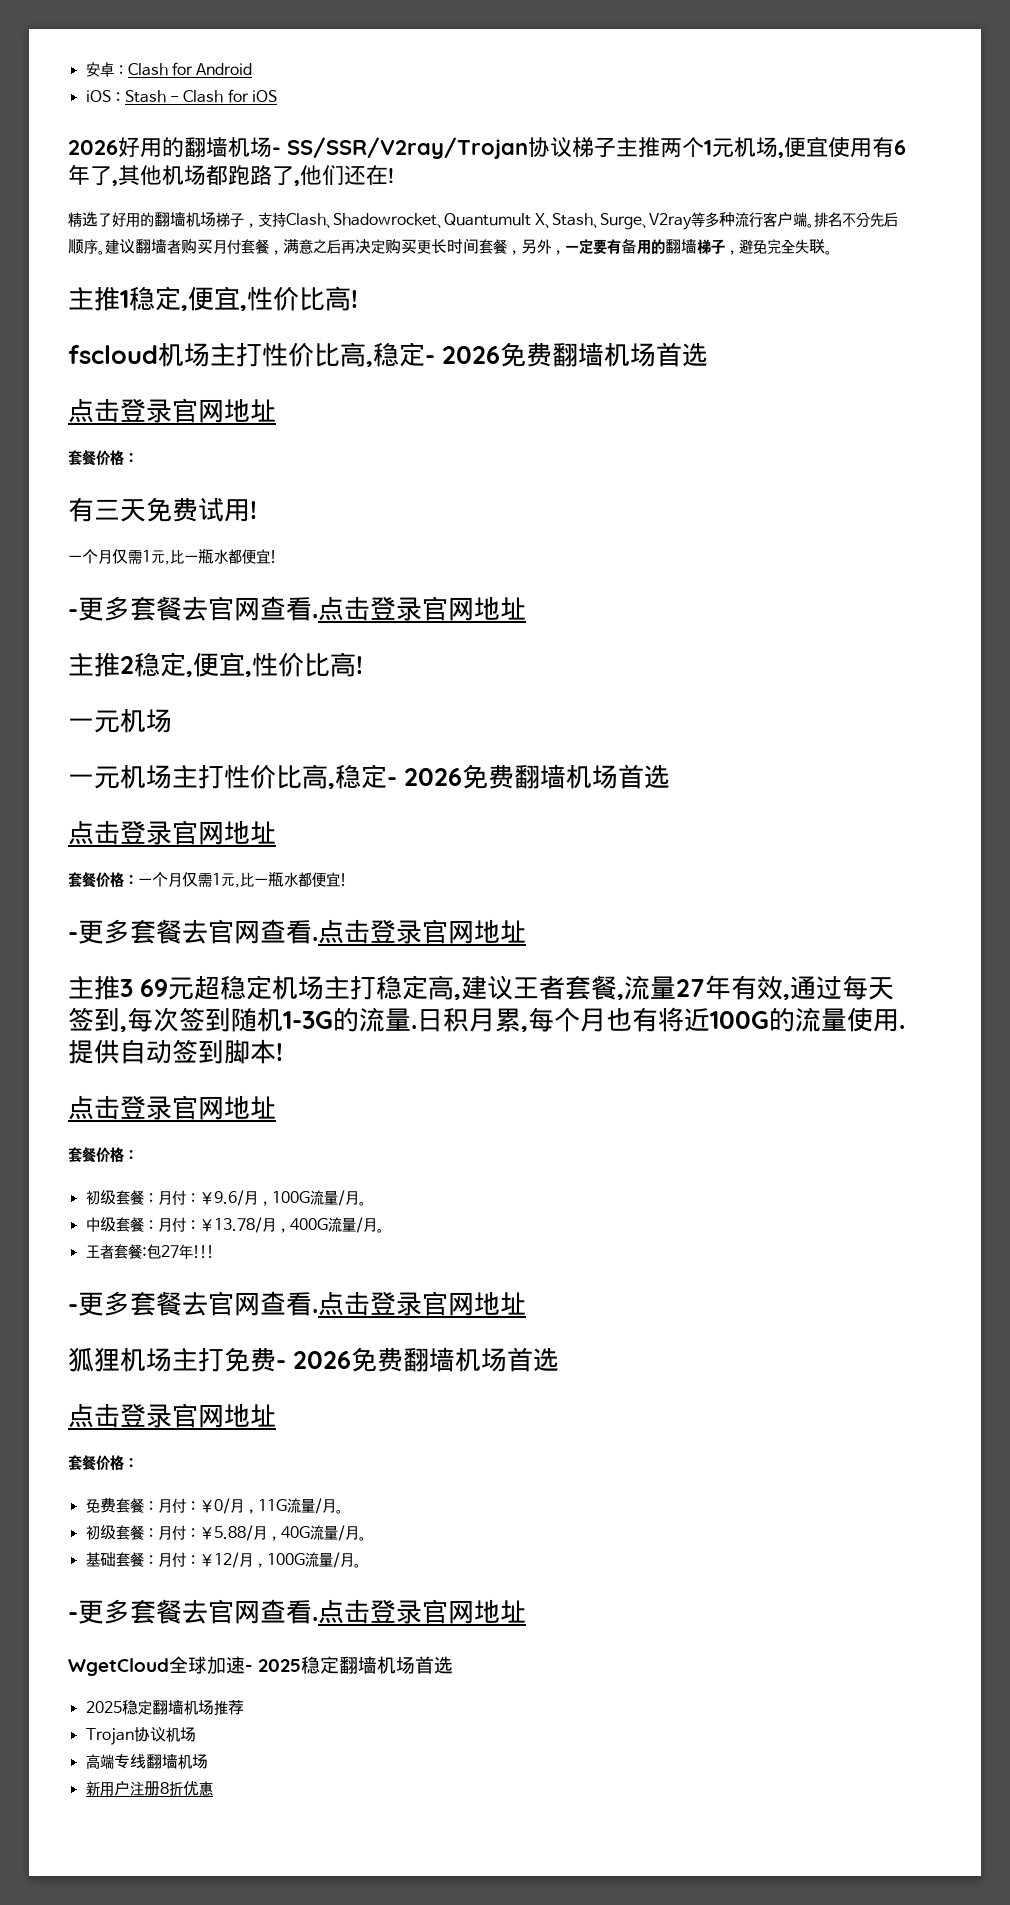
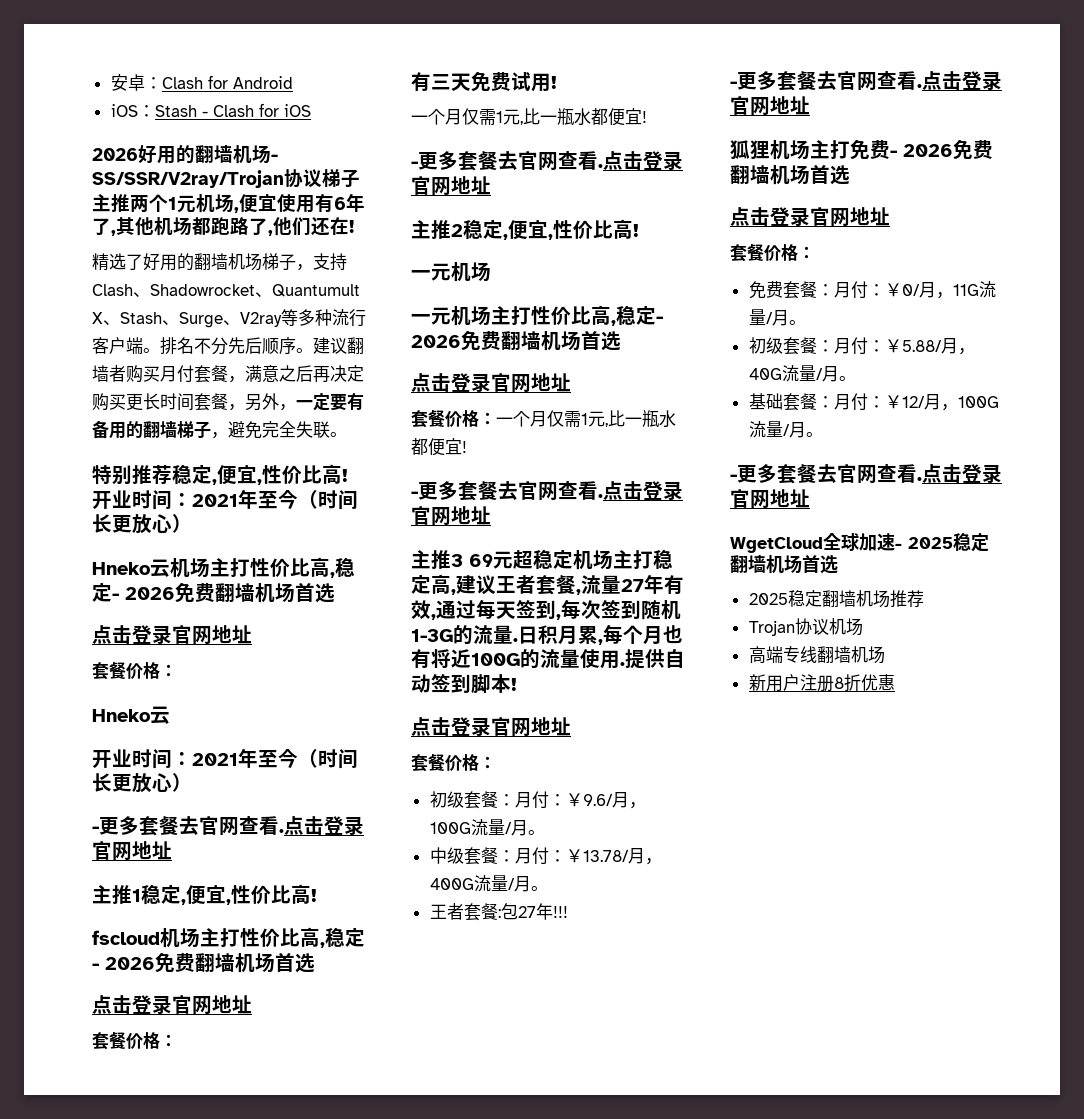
+ 特别推荐稳定,便宜,性价比高!开业时间：2021年至今（时间长更放心）
+ Hneko云机场主打性价比高,稳定- 2026免费翻墙机场首选
+ 点击登录官网地址
+ 套餐价格：
+ Hneko云
+ 开业时间：2021年至今（时间长更放心）
+ -更多套餐去官网查看.点击登录官网地址

